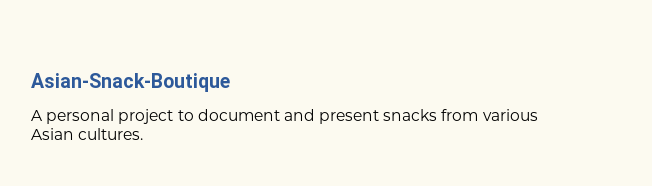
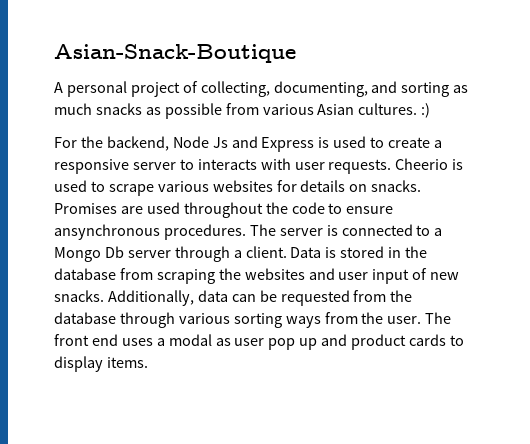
- A personal project to document and present snacks from various Asian cultures.
+ A personal project of collecting, documenting, and sorting as much snacks as possible from various Asian cultures. :)
+ For the backend, Node Js and Express is used to create a responsive server to interacts with user requests. Cheerio is used to scrape various websites for details on snacks. Promises are used throughout the code to ensure ansynchronous procedures. The server is connected to a Mongo Db server through a client. Data is stored in the database from scraping the websites and user input of new snacks. Additionally, data can be requested from the database through various sorting ways from the user. The front end uses a modal as user pop up and product cards to display items.

